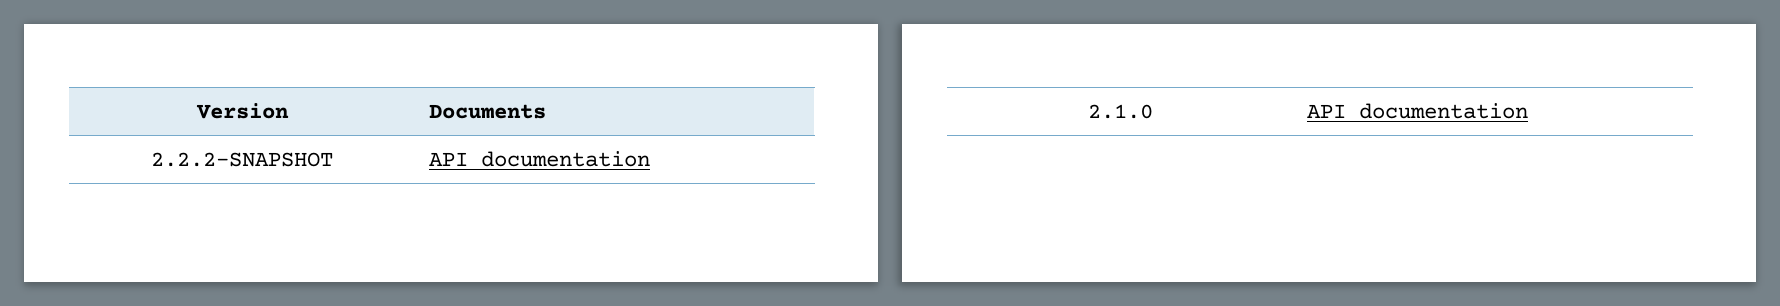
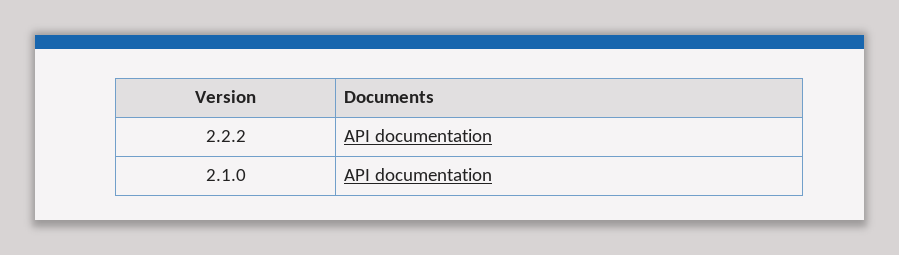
- 2.2.2-SNAPSHOT | API documentation
+ 2.2.2 | API documentation

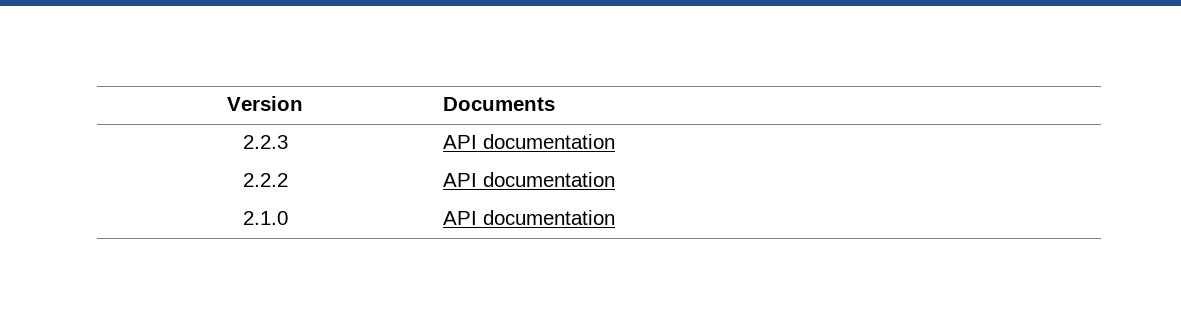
+ 2.2.3 | API documentation

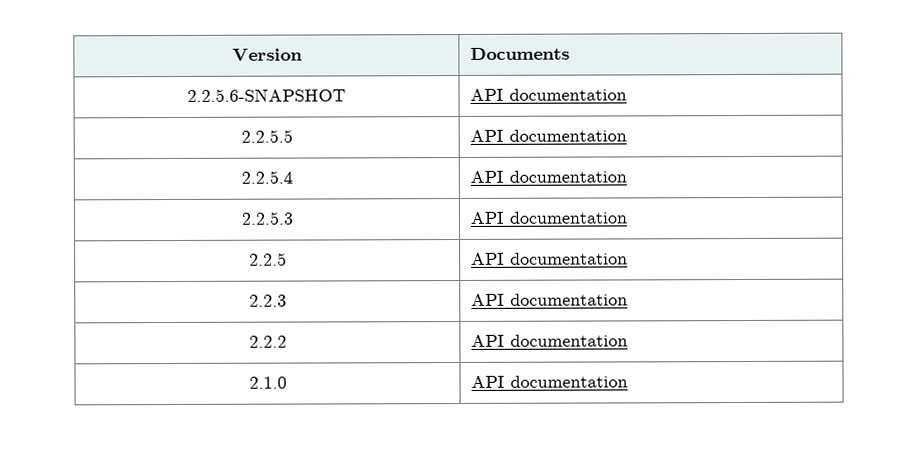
+ 2.2.5.6-SNAPSHOT | API documentation
+ 2.2.5.5 | API documentation
+ 2.2.5.4 | API documentation
+ 2.2.5.3 | API documentation
+ 2.2.5 | API documentation

